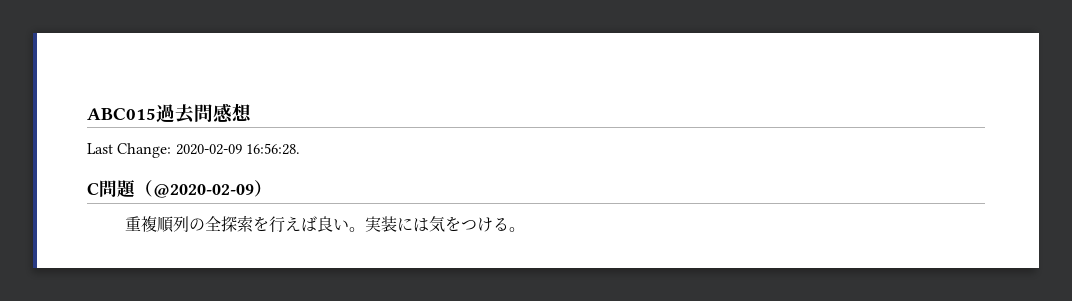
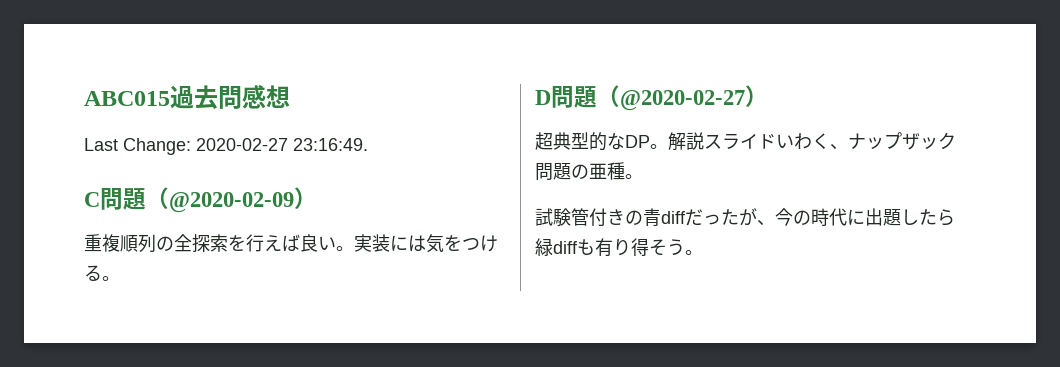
- Last Change: 2020-02-09 16:56:28.
+ Last Change: 2020-02-27 23:16:49.
+ D問題（@2020-02-27）
+ 超典型的なDP。解説スライドいわく、ナップザック問題の亜種。
+ 試験管付きの青diffだったが、今の時代に出題したら緑diffも有り得そう。

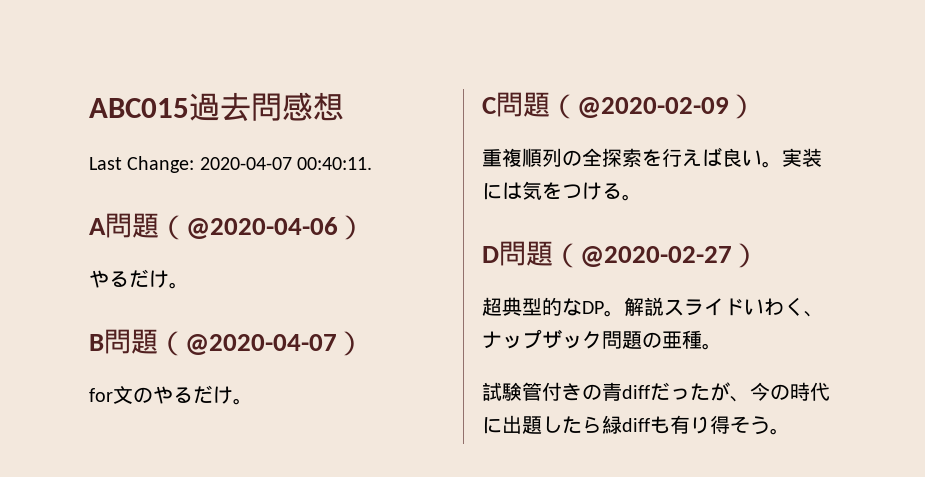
- Last Change: 2020-02-27 23:16:49.
+ Last Change: 2020-04-07 00:40:11.
+ A問題（@2020-04-06）
+ やるだけ。
+ B問題（@2020-04-07）
+ for文のやるだけ。

